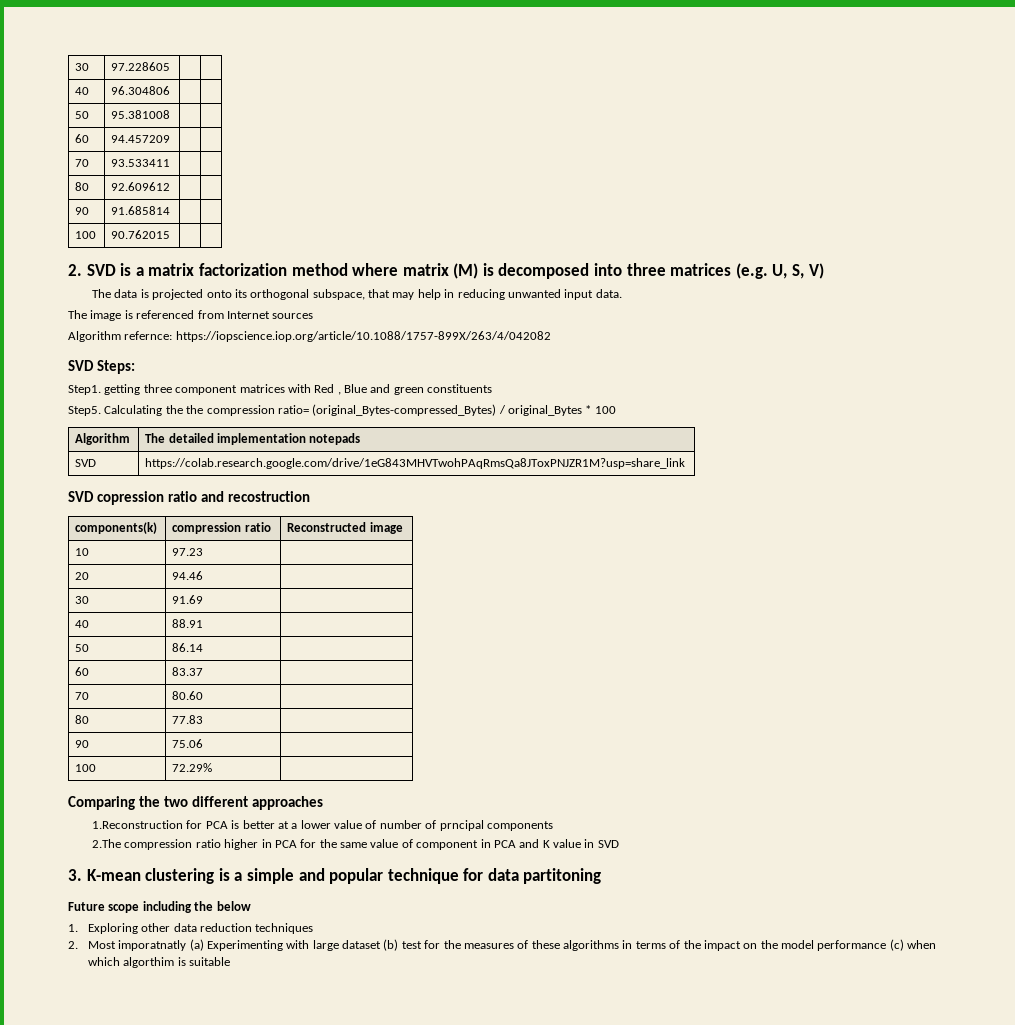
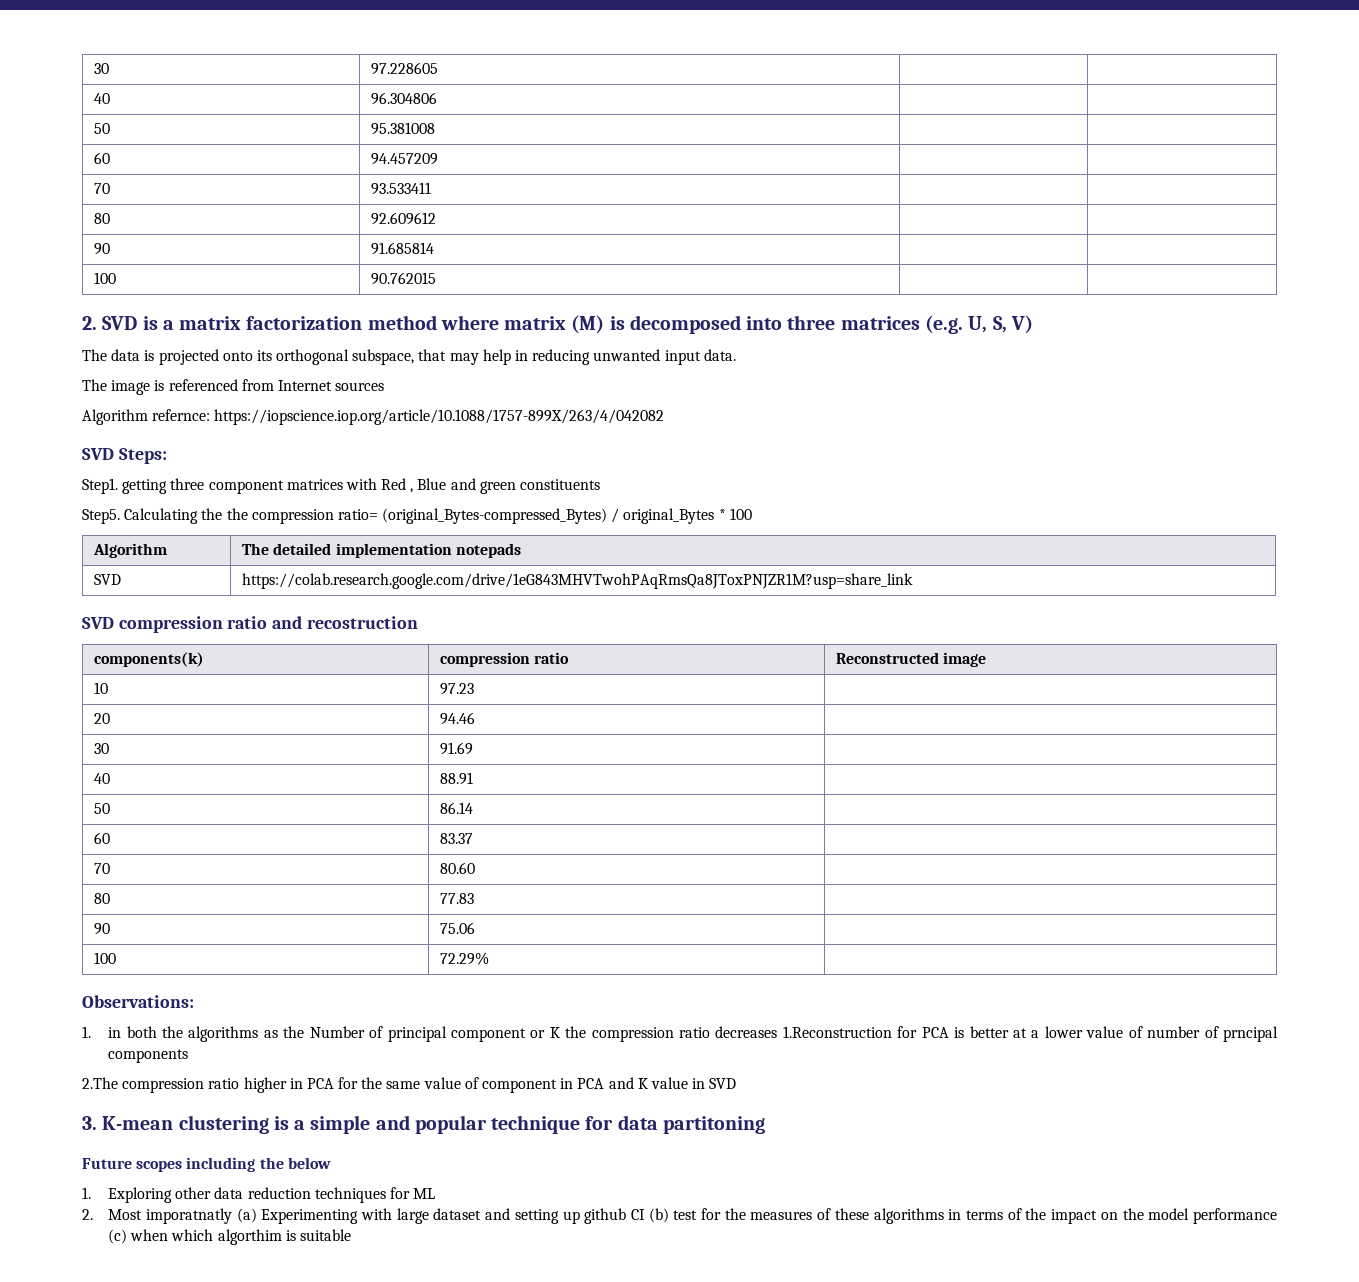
- SVD copression ratio and recostruction
+ SVD compression ratio and recostruction
- Comparing the two different approaches
- 1.Reconstruction for PCA is better at a lower value of number of prncipal components
+ Observations:
+ 1. in both the algorithms as the Number of principal component or K the compression ratio decreases 1.Reconstruction for PCA is better at a lower value of number of prncipal components
- Future scope including the below
+ Future scopes including the below
- 1. Exploring other data reduction techniques
+ 1. Exploring other data reduction techniques for ML
- 2. Most imporatnatly (a) Experimenting with large dataset (b) test for the measures of these algorithms in terms of the impact on the model performance (c) when which algorthim is suitable
+ 2. Most imporatnatly (a) Experimenting with large dataset and setting up github CI (b) test for the measures of these algorithms in terms of the impact on the model performance (c) when which algorthim is suitable

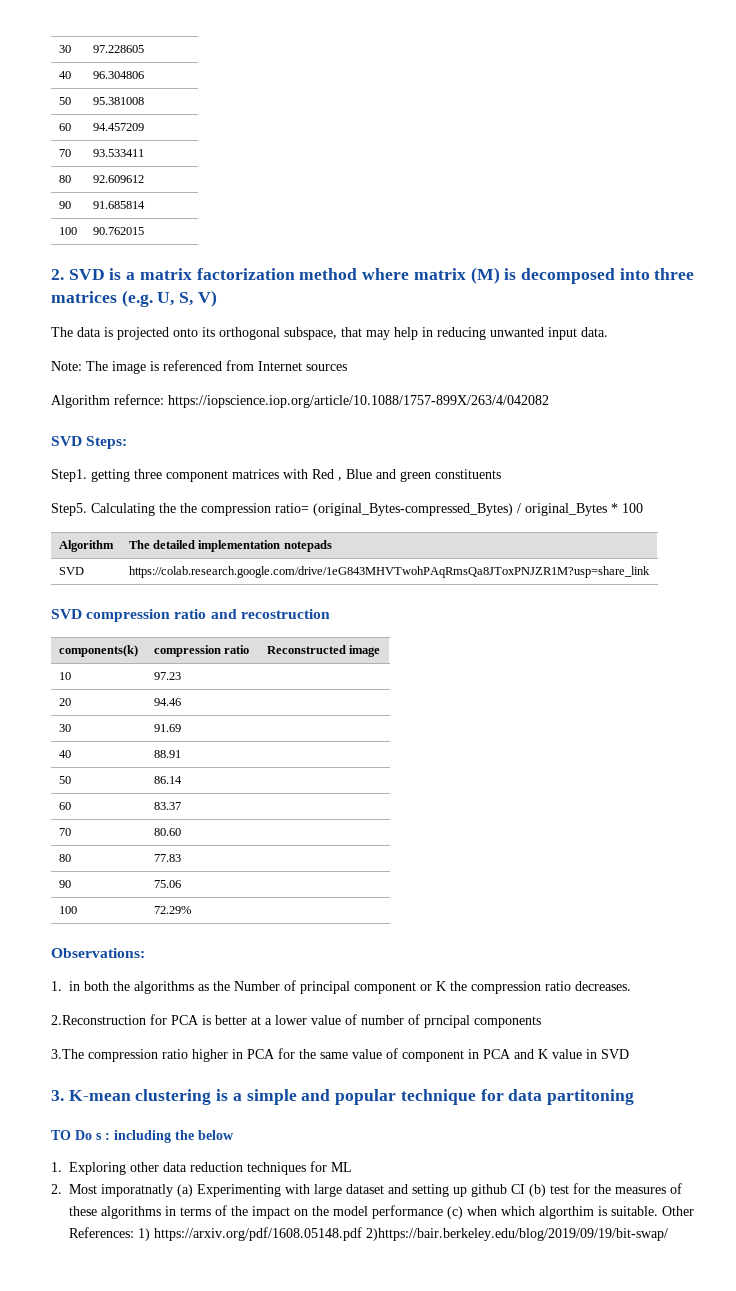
- The image is referenced from Internet sources
+ Note: The image is referenced from Internet sources
- 1. in both the algorithms as the Number of principal component or K the compression ratio decreases 1.Reconstruction for PCA is better at a lower value of number of prncipal components
+ 1. in both the algorithms as the Number of principal component or K the compression ratio decreases.
+ 2.Reconstruction for PCA is better at a lower value of number of prncipal components
- 2.The compression ratio higher in PCA for the same value of component in PCA and K value in SVD
+ 3.The compression ratio higher in PCA for the same value of component in PCA and K value in SVD
- Future scopes including the below
+ TO Do s : including the below
- 2. Most imporatnatly (a) Experimenting with large dataset and setting up github CI (b) test for the measures of these algorithms in terms of the impact on the model performance (c) when which algorthim is suitable
+ 2. Most imporatnatly (a) Experimenting with large dataset and setting up github CI (b) test for the measures of these algorithms in terms of the impact on the model performance (c) when which algorthim is suitable. Other References: 1) https://arxiv.org/pdf/1608.05148.pdf 2)https://bair.berkeley.edu/blog/2019/09/19/bit-swap/

